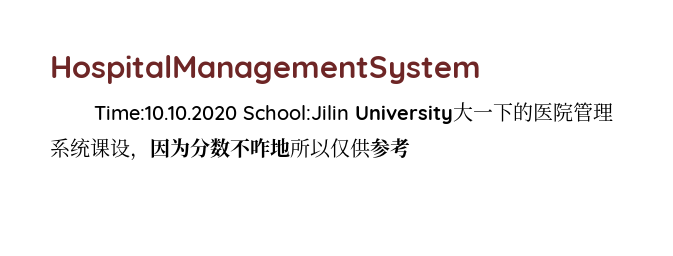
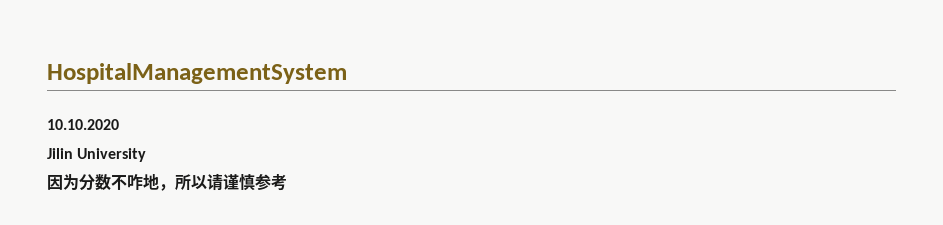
- Time:10.10.2020 School:Jilin University大一下的医院管理系统课设，因为分数不咋地所以仅供参考
+ 10.10.2020
+ Jilin University
+ 因为分数不咋地，所以请谨慎参考

